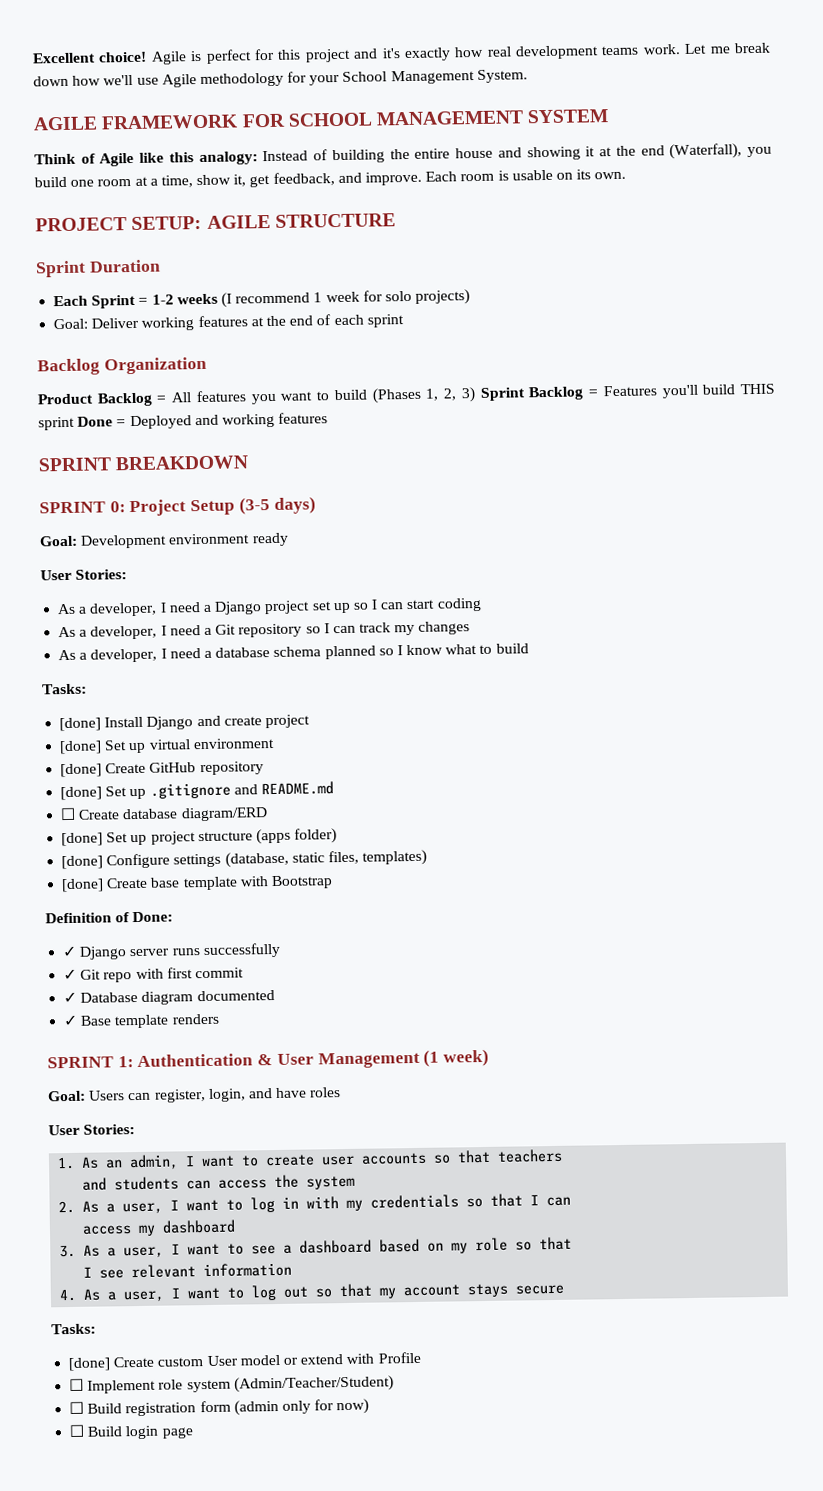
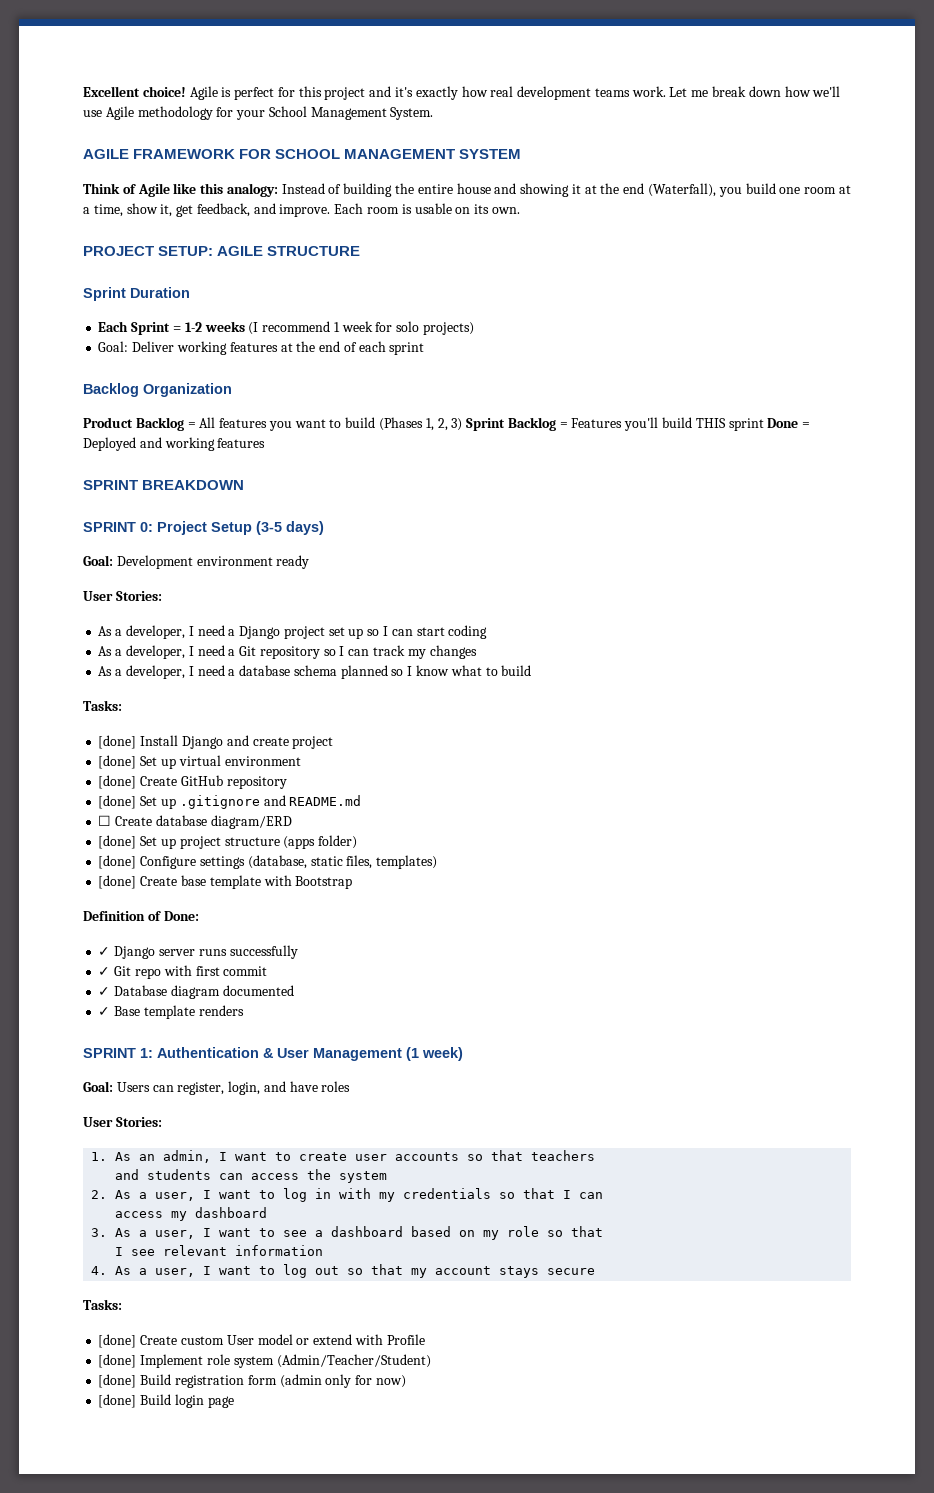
- ☐ Implement role system (Admin/Teacher/Student)
+ [done] Implement role system (Admin/Teacher/Student)
- ☐ Build registration form (admin only for now)
+ [done] Build registration form (admin only for now)
- ☐ Build login page
+ [done] Build login page

